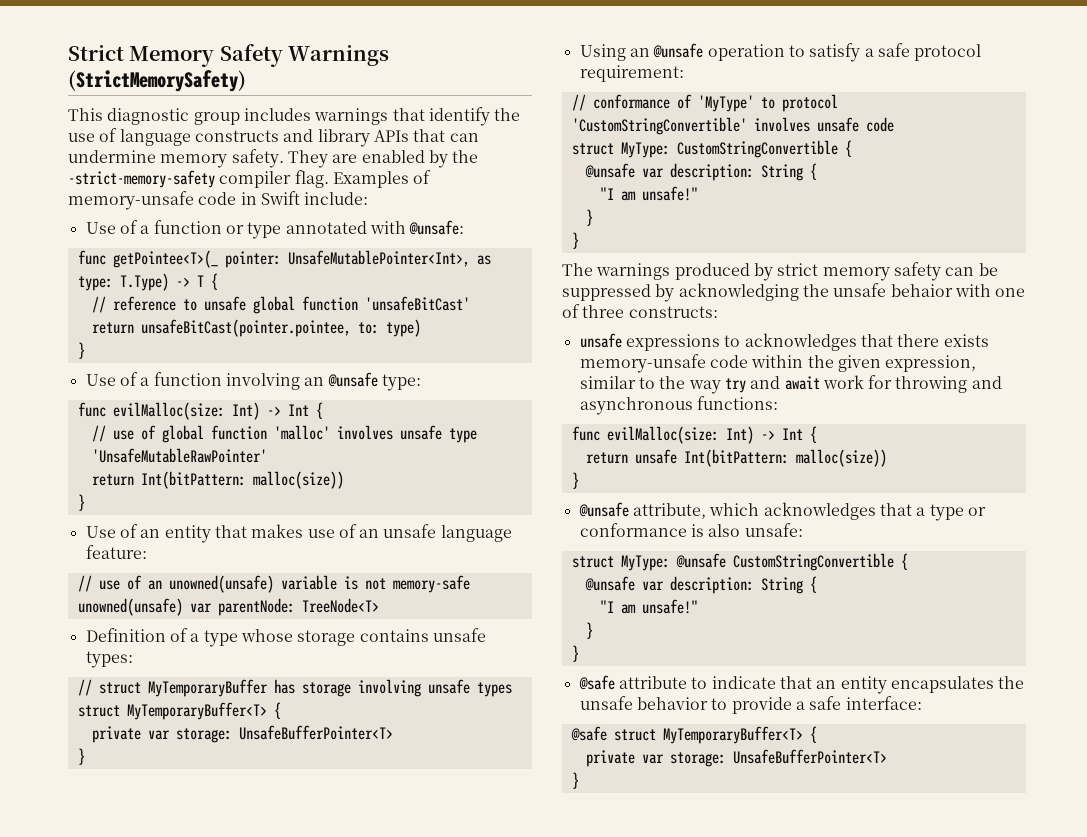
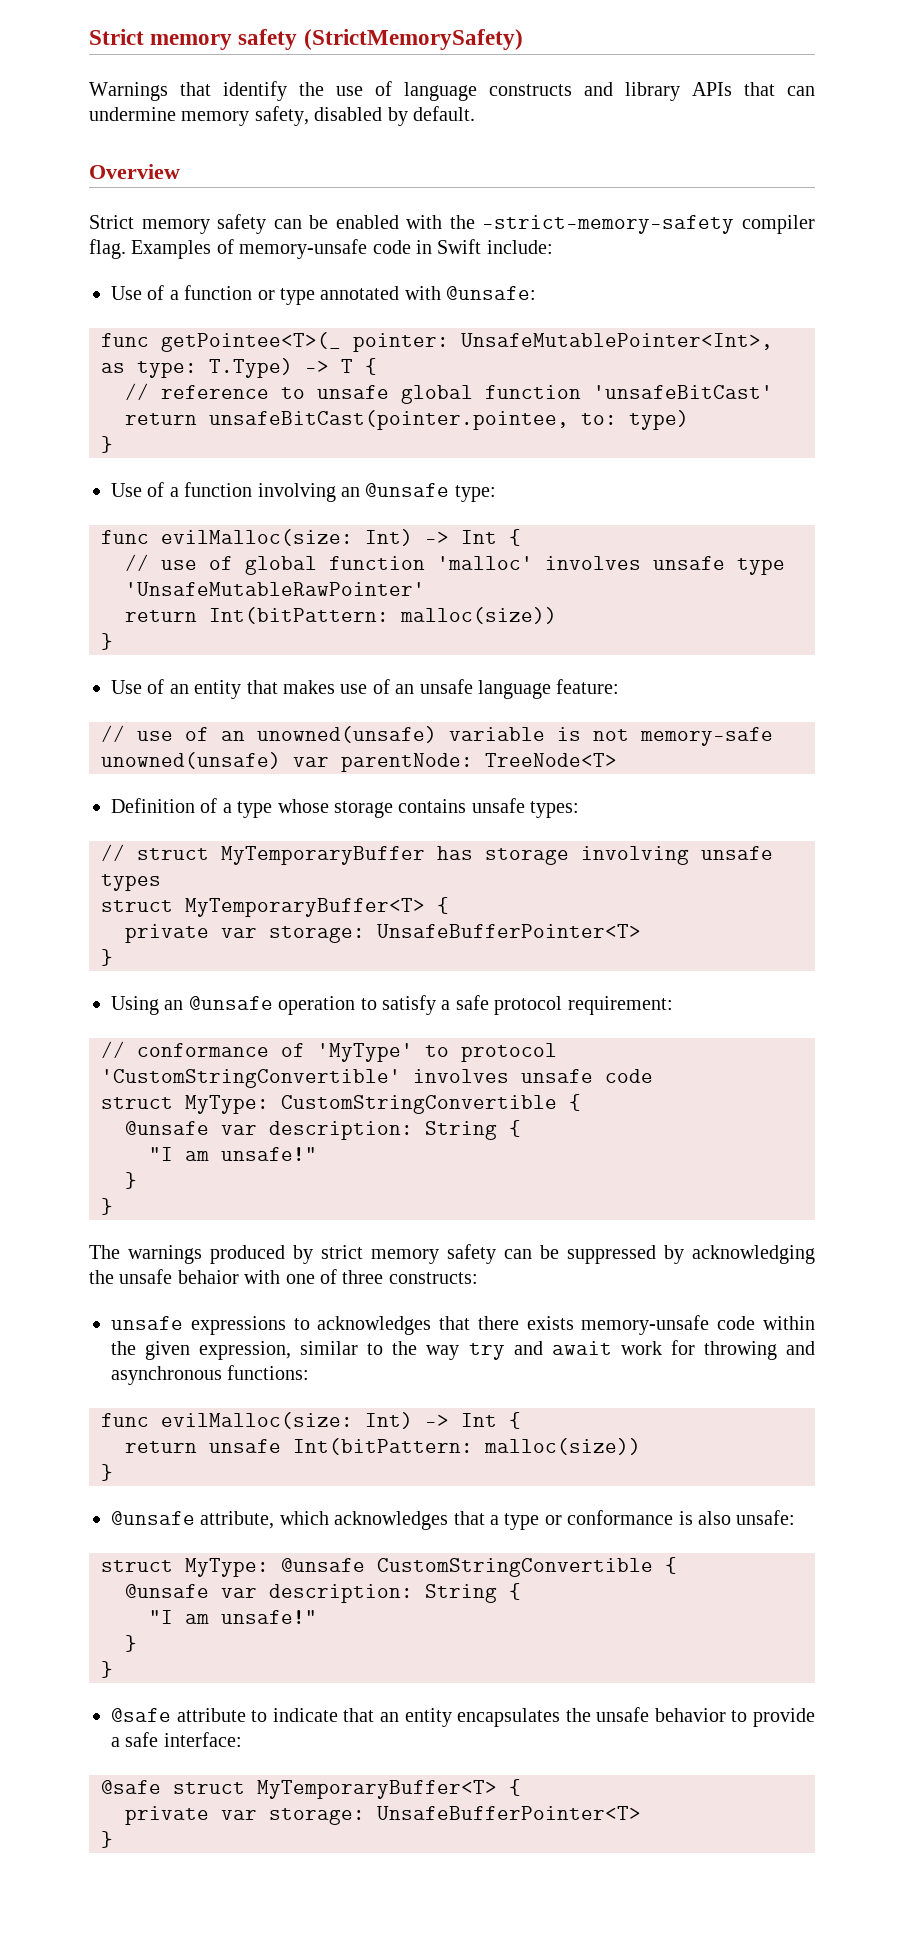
- Strict Memory Safety Warnings (StrictMemorySafety)
- This diagnostic group includes warnings that identify the use of language constructs and library APIs that can undermine memory safety. They are enabled by the -strict-memory-safety compiler flag.
+ Strict memory safety (StrictMemorySafety)
+ Warnings that identify the use of language constructs and library APIs that can undermine memory safety, disabled by default.
+ Overview
+ Strict memory safety can be enabled with the -strict-memory-safety compiler flag.

